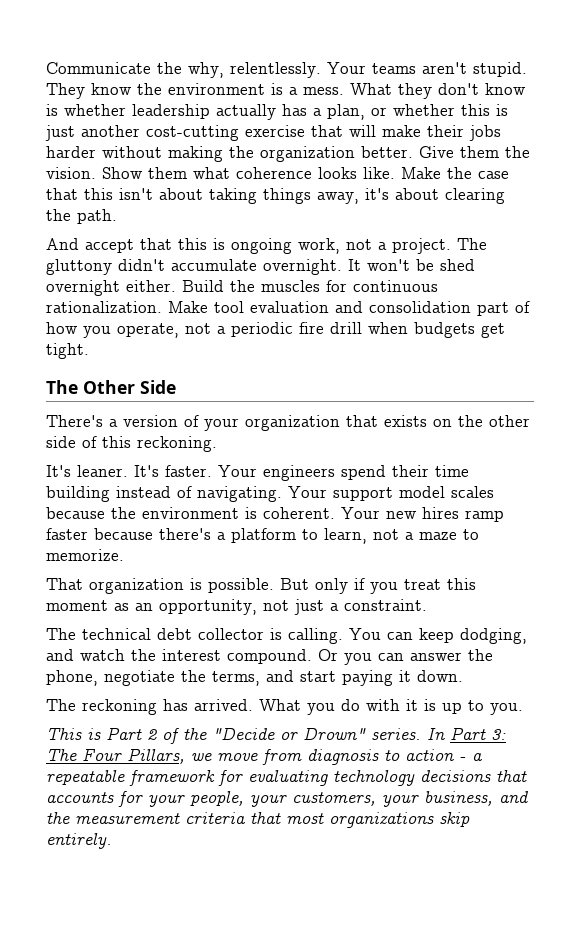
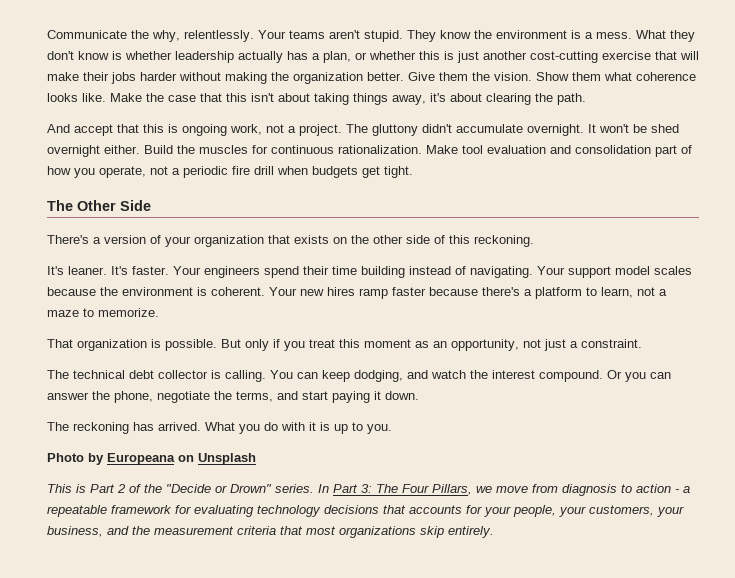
+ Photo by Europeana on Unsplash

